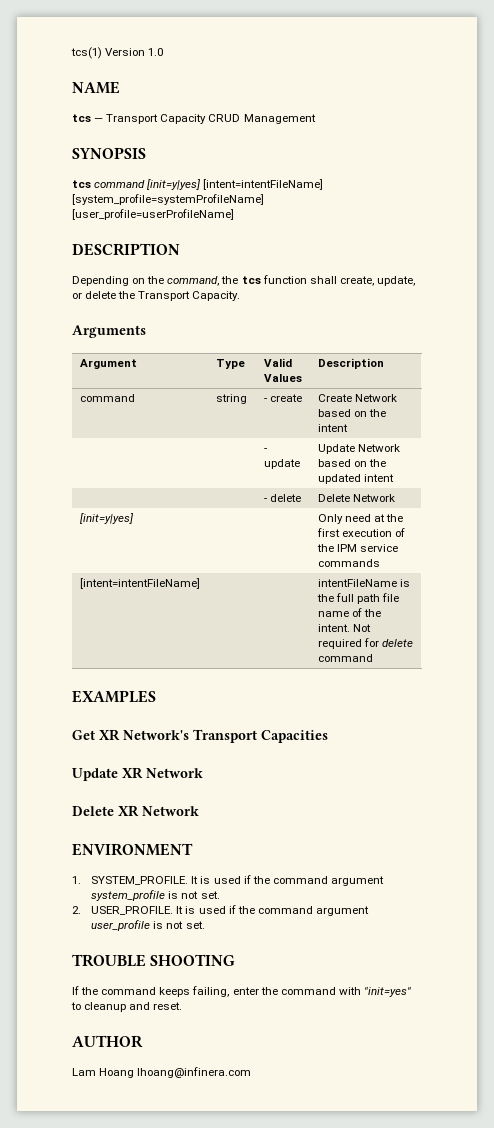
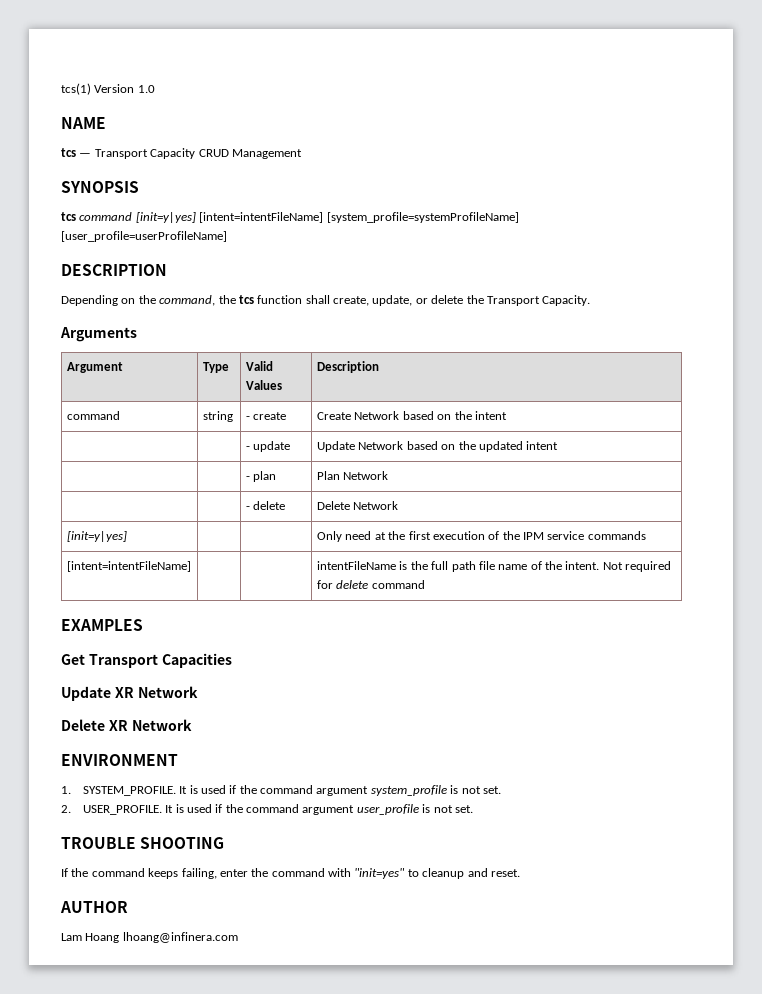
+ | | - plan | Plan Network
- Get XR Network's Transport Capacities
+ Get Transport Capacities

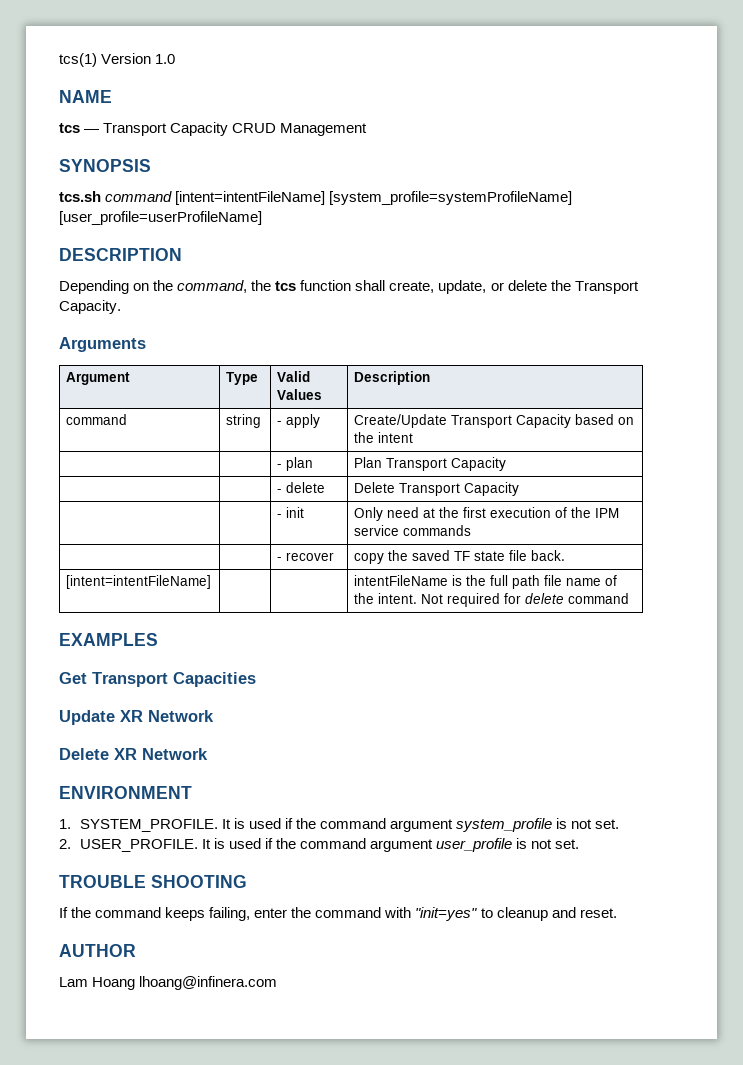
- tcs command [init=y|yes] [intent=intentFileName] [system_profile=systemProfileName] [user_profile=userProfileName]
+ tcs.sh command [intent=intentFileName] [system_profile=systemProfileName] [user_profile=userProfileName]
- command | string | - create | Create Network based on the intent
+ command | string | - apply | Create/Update Transport Capacity based on the intent
- | | - update | Update Network based on the updated intent
- | | - plan | Plan Network
+ | | - plan | Plan Transport Capacity
- | | - delete | Delete Network
- [init=y|yes] | | | Only need at the first execution of the IPM service commands
+ | | - delete | Delete Transport Capacity
+ | | - init | Only need at the first execution of the IPM service commands
+ | | - recover | copy the saved TF state file back.

